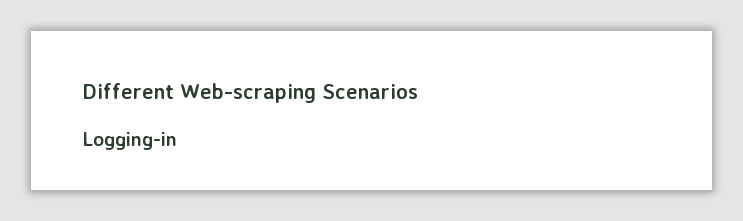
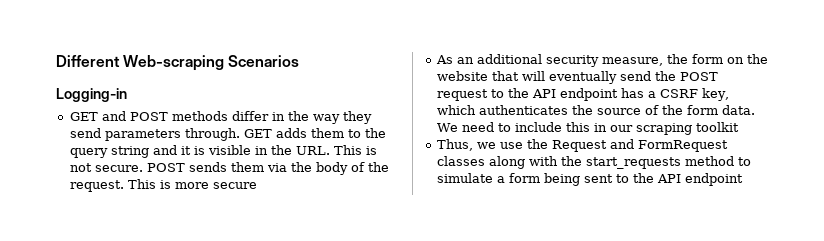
+ GET and POST methods differ in the way they send parameters through. GET adds them to the query string and it is visible in the URL. This is not secure. POST sends them via the body of the request. This is more secure
+ As an additional security measure, the form on the website that will eventually send the POST request to the API endpoint has a CSRF key, which authenticates the source of the form data. We need to include this in our scraping toolkit
+ Thus, we use the Request and FormRequest classes along with the start_requests method to simulate a form being sent to the API endpoint

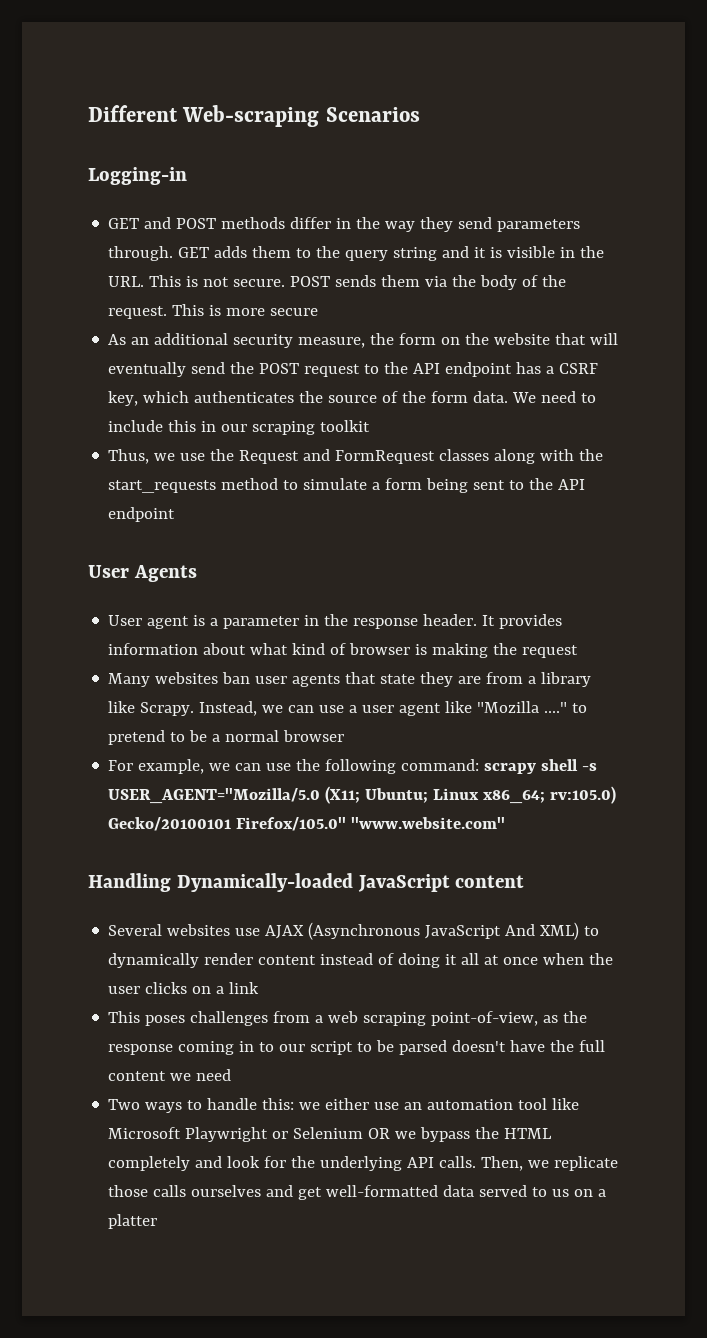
+ User Agents
+ User agent is a parameter in the response header. It provides information about what kind of browser is making the request
+ Many websites ban user agents that state they are from a library like Scrapy. Instead, we can use a user agent like "Mozilla ...." to pretend to be a normal browser
+ For example, we can use the following command: scrapy shell -s USER_AGENT="Mozilla/5.0 (X11; Ubuntu; Linux x86_64; rv:105.0) Gecko/20100101 Firefox/105.0" "www.website.com"
+ Handling Dynamically-loaded JavaScript content
+ Several websites use AJAX (Asynchronous JavaScript And XML) to dynamically render content instead of doing it all at once when the user clicks on a link
+ This poses challenges from a web scraping point-of-view, as the response coming in to our script to be parsed doesn't have the full content we need
+ Two ways to handle this: we either use an automation tool like Microsoft Playwright or Selenium OR we bypass the HTML completely and look for the underlying API calls. Then, we replicate those calls ourselves and get well-formatted data served to us on a platter

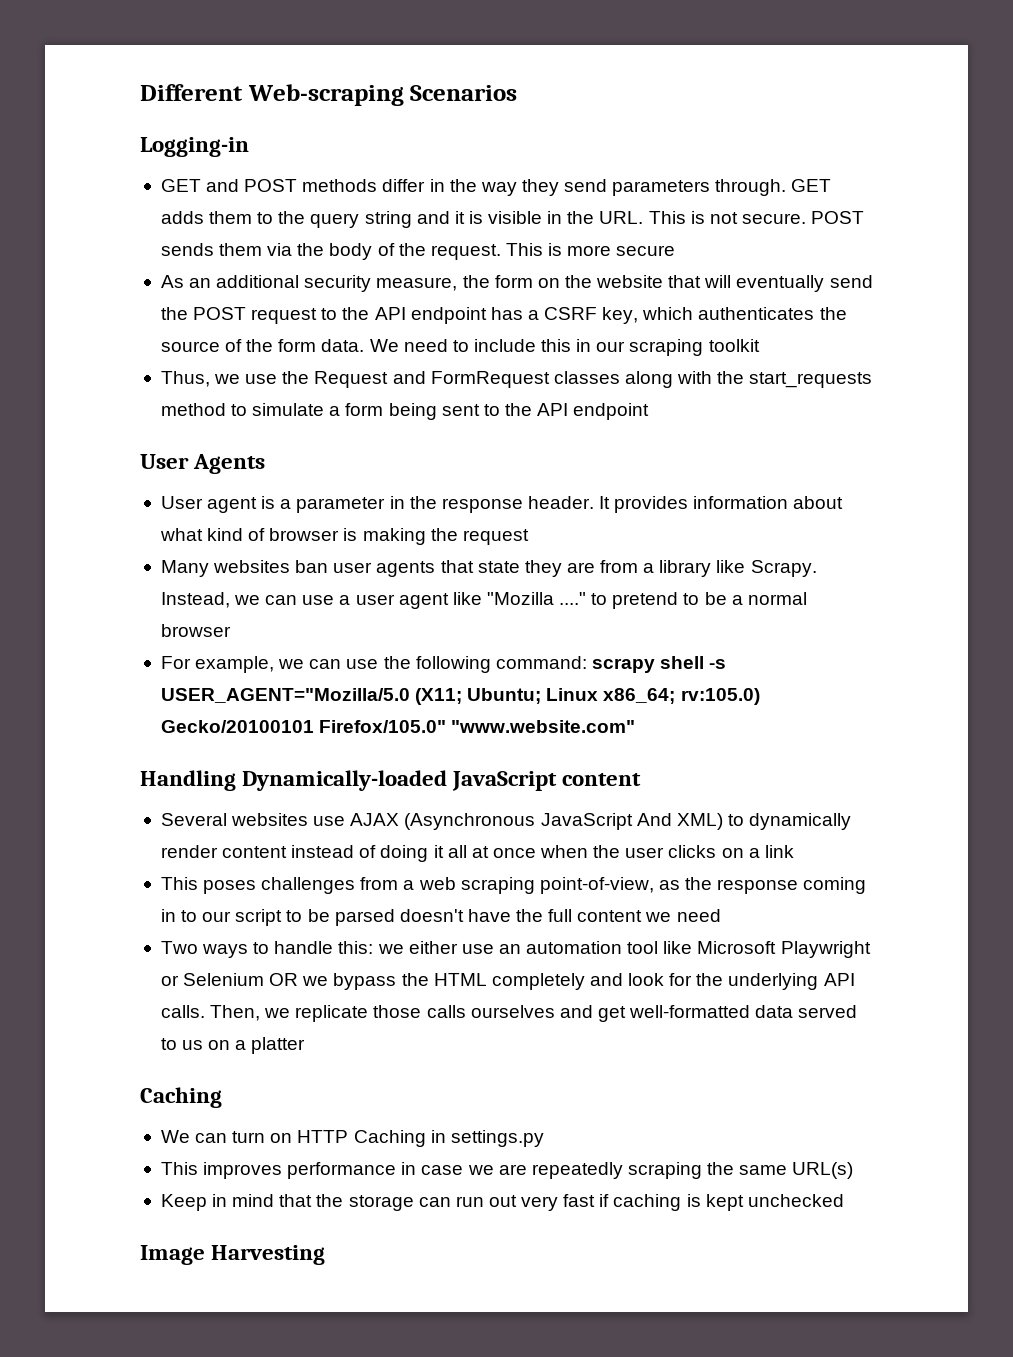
  Then, we replicate those calls ourselves and get well-formatted data served to us on a platter
+ Caching
+ We can turn on HTTP Caching in settings.py
+ This improves performance in case we are repeatedly scraping the same URL(s)
+ Keep in mind that the storage can run out very fast if caching is kept unchecked
+ Image Harvesting

